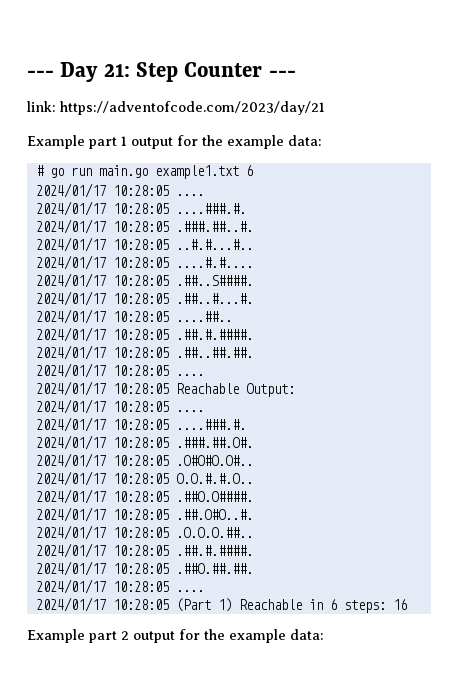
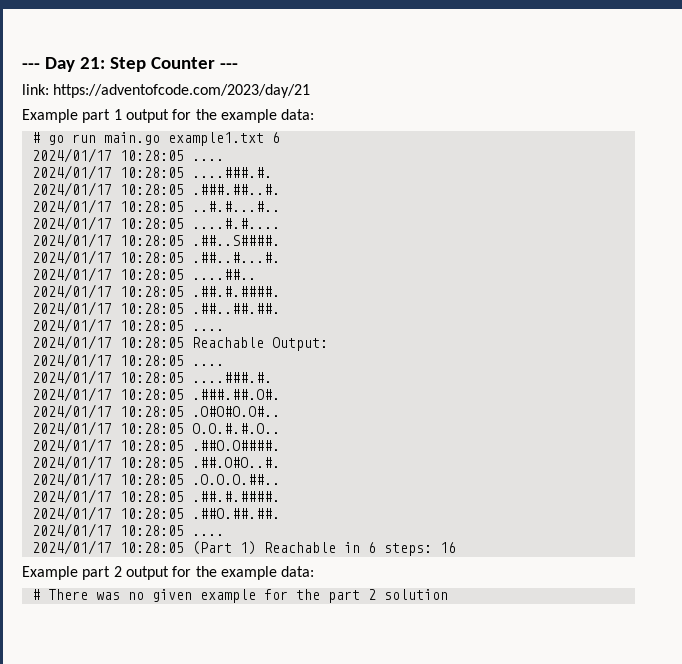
+ # There was no given example for the part 2 solution

